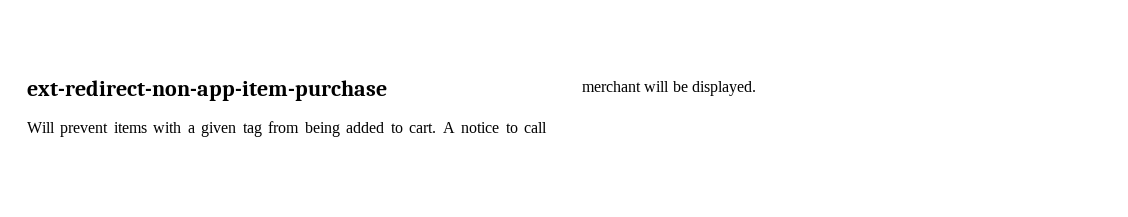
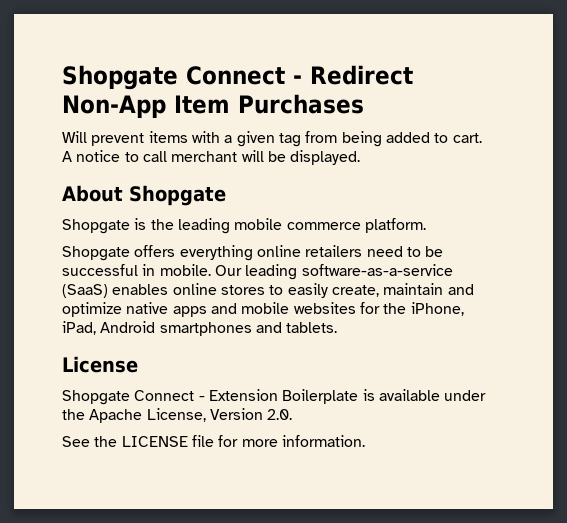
- ext-redirect-non-app-item-purchase
+ Shopgate Connect - Redirect Non-App Item Purchases
+ About Shopgate
+ Shopgate is the leading mobile commerce platform.
+ Shopgate offers everything online retailers need to be successful in mobile. Our leading software-as-a-service (SaaS) enables online stores to easily create, maintain and optimize native apps and mobile websites for the iPhone, iPad, Android smartphones and tablets.
+ License
+ Shopgate Connect - Extension Boilerplate is available under the Apache License, Version 2.0.
+ See the LICENSE file for more information.

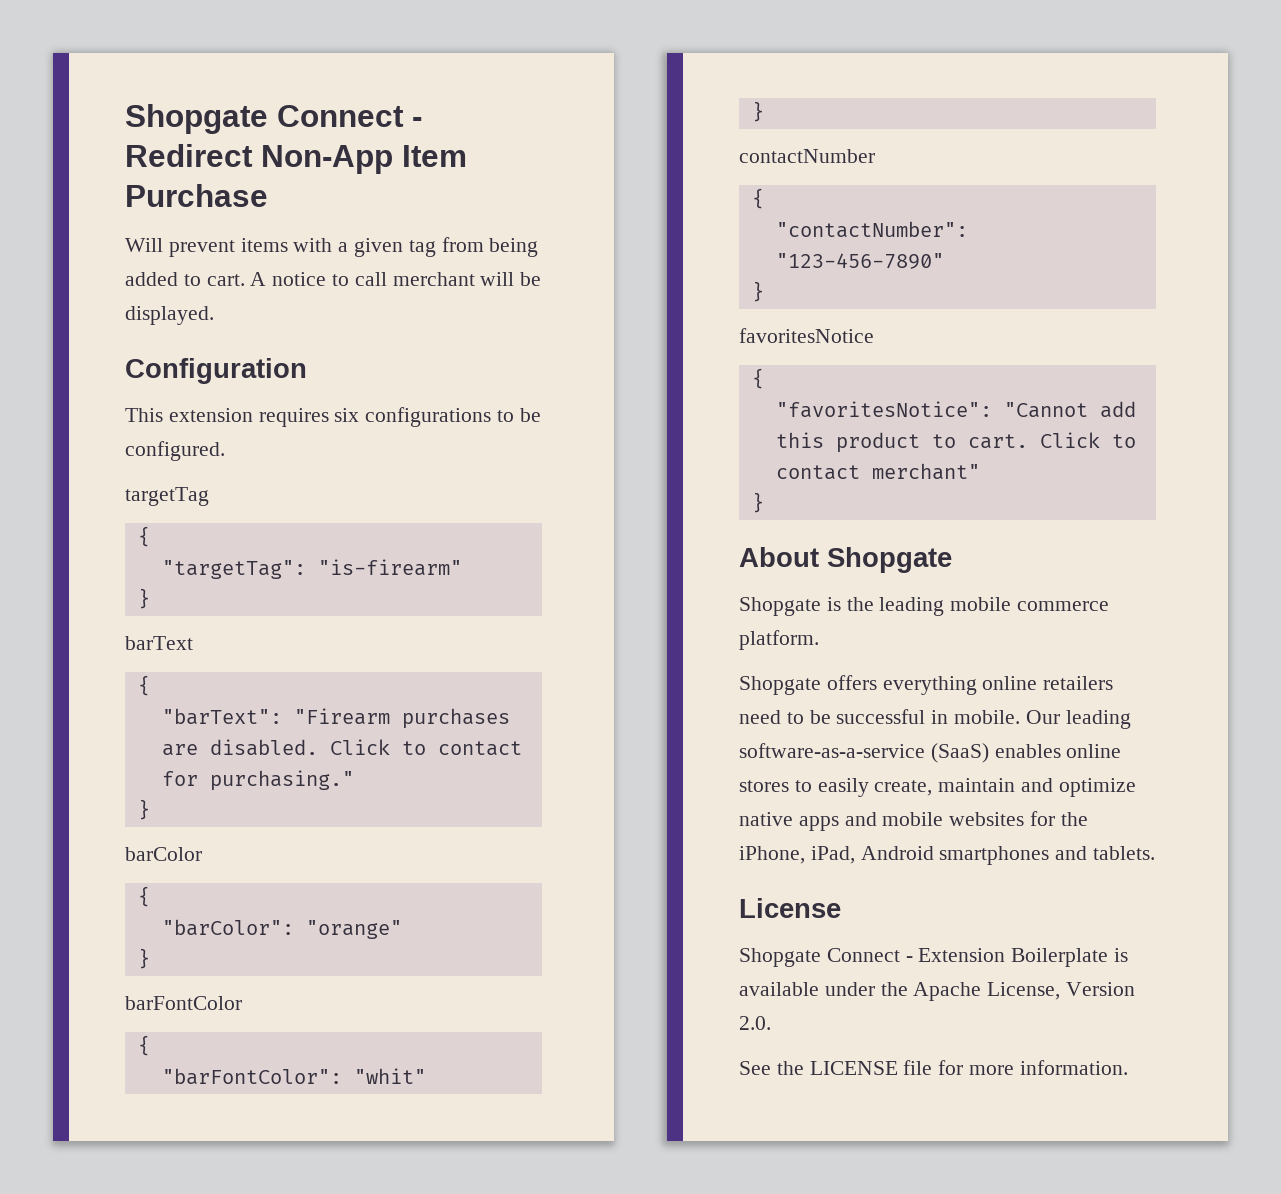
- Shopgate Connect - Redirect Non-App Item Purchases
+ Shopgate Connect - Redirect Non-App Item Purchase
+ Configuration
+ This extension requires six configurations to be configured.
+ targetTag
+ {
+ "targetTag": "is-firearm"
+ }
+ barText
+ {
+ "barText": "Firearm purchases are disabled. Click to contact for purchasing."
+ }
+ barColor
+ {
+ "barColor": "orange"
+ }
+ barFontColor
+ {
+ "barFontColor": "whit"
+ }
+ contactNumber
+ {
+ "contactNumber": "123-456-7890"
+ }
+ favoritesNotice
+ {
+ "favoritesNotice": "Cannot add this product to cart. Click to contact merchant"
+ }

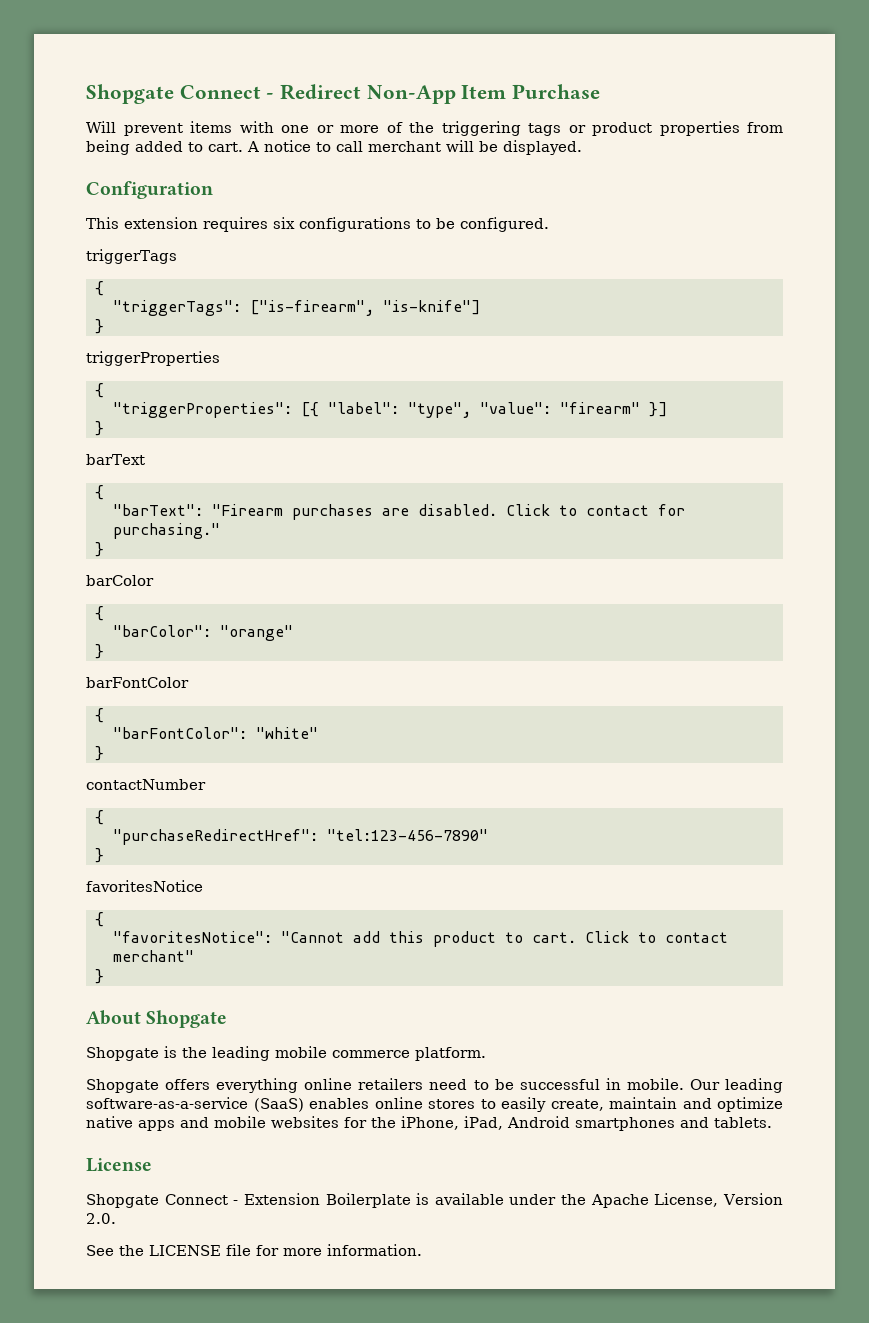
- Will prevent items with a given tag from being added to cart.
+ Will prevent items with one or more of the triggering tags or product properties from being added to cart.
- targetTag
+ triggerTags
  {
- "targetTag": "is-firearm"
+ "triggerTags": ["is-firearm", "is-knife"]
+ }
+ triggerProperties
+ {
+ "triggerProperties": [{ "label": "type", "value": "firearm" }]
- "barFontColor": "whit"
+ "barFontColor": "white"
- "contactNumber": "123-456-7890"
+ "purchaseRedirectHref": "tel:123-456-7890"

